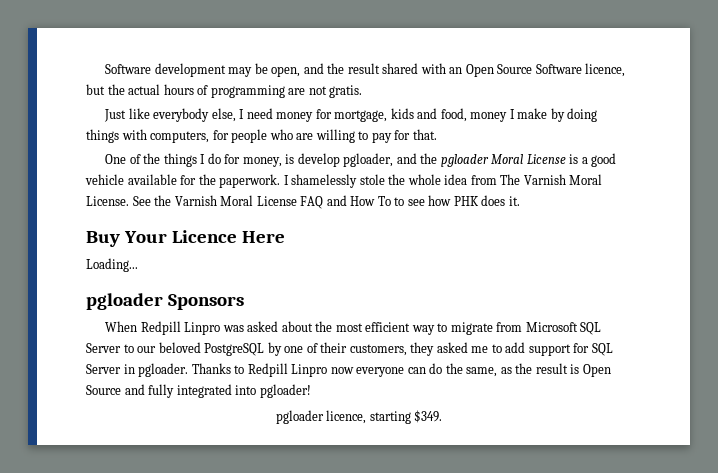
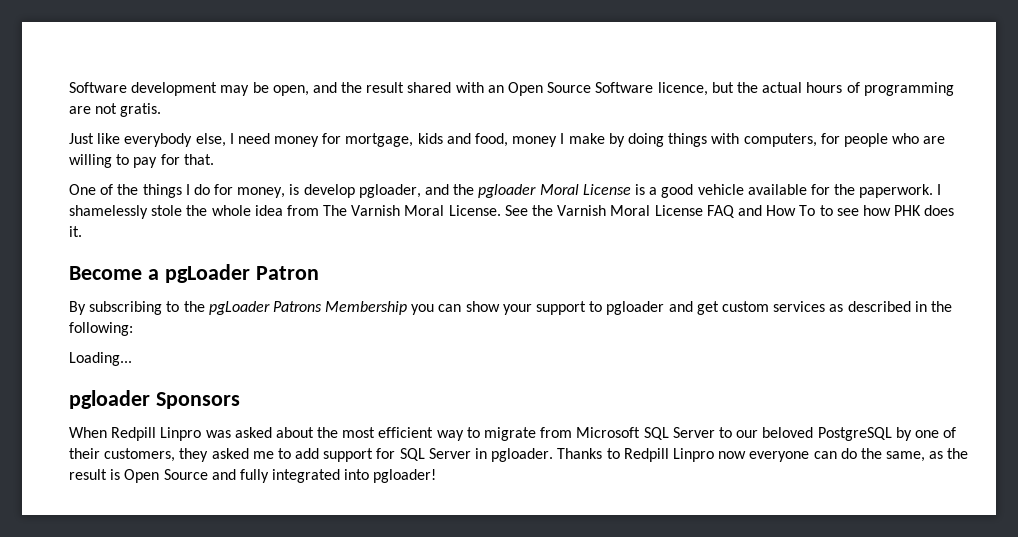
- Buy Your Licence Here
+ Become a pgLoader Patron
+ By subscribing to the pgLoader Patrons Membership you can show your support to pgloader and get custom services as described in the following:
- pgloader licence, starting $349.

